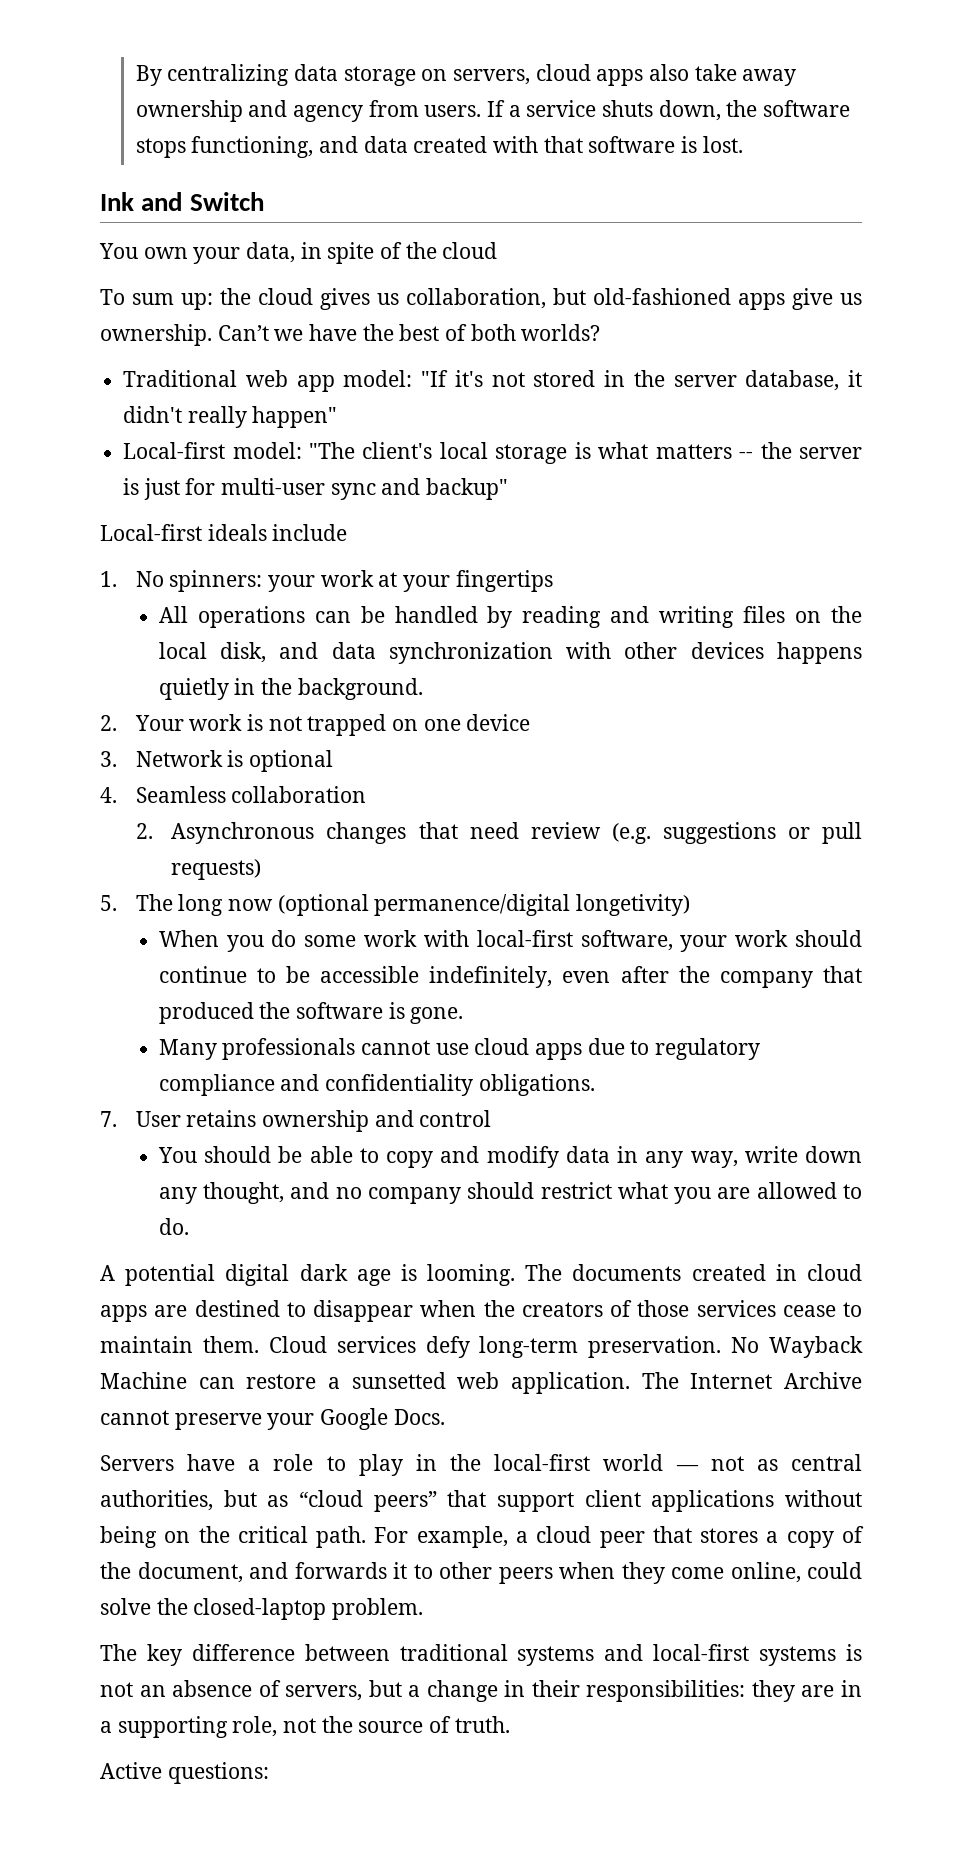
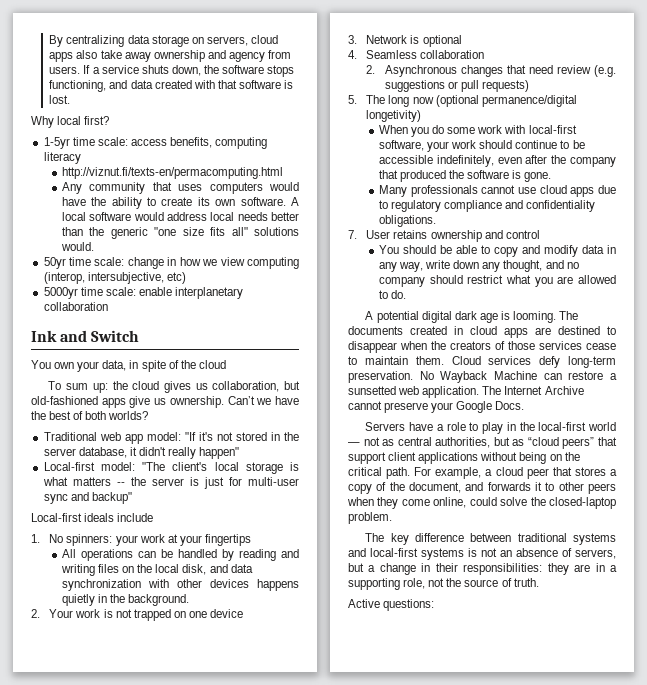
+ Why local first?
+ 1-5yr time scale: access benefits, computing literacy
+ http://viznut.fi/texts-en/permacomputing.html
+ Any community that uses computers would have the ability to create its own software. A local software would address local needs better than the generic "one size fits all" solutions would.
+ 50yr time scale: change in how we view computing (interop, intersubjective, etc)
+ 5000yr time scale: enable interplanetary collaboration

